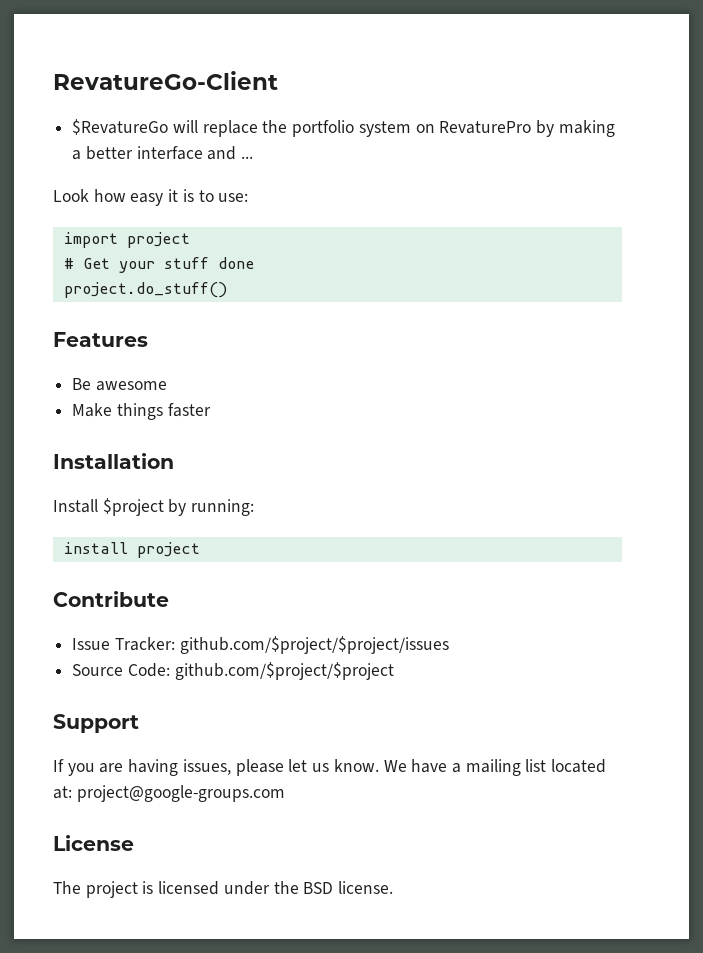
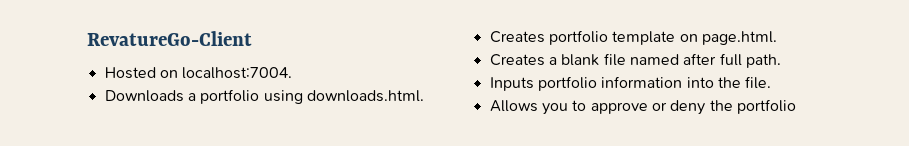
- $RevatureGo will replace the portfolio system on RevaturePro by making a better interface and ...
- Look how easy it is to use:
- import project
- # Get your stuff done
- project.do_stuff()
- Features
- Be awesome
- Make things faster
- Installation
- Install $project by running:
- install project
- Contribute
- Issue Tracker: github.com/$project/$project/issues
- Source Code: github.com/$project/$project
- Support
- If you are having issues, please let us know. We have a mailing list located at: project@google-groups.com
- License
- The project is licensed under the BSD license.
+ Hosted on localhost:7004.
+ Downloads a portfolio using downloads.html.
+ Creates portfolio template on page.html.
+ Creates a blank file named after full path.
+ Inputs portfolio information into the file.
+ Allows you to approve or deny the portfolio

